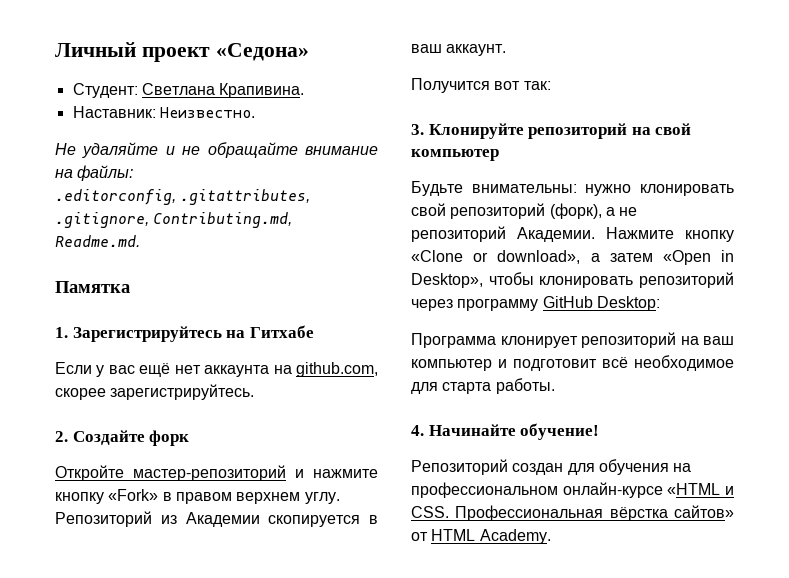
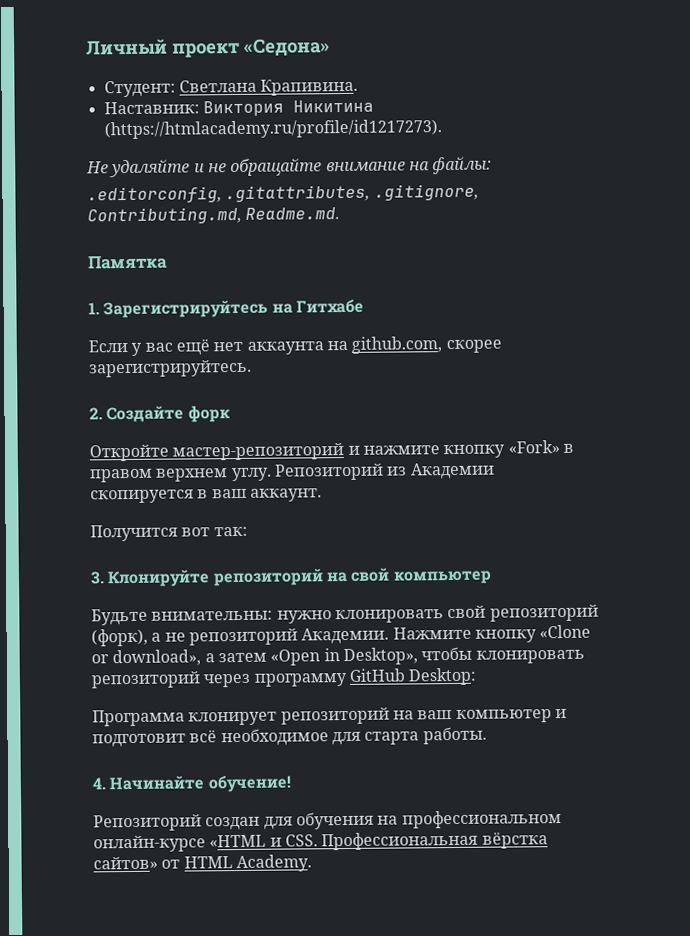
- Наставник: Неизвестно.
+ Наставник: Виктория Никитина (https://htmlacademy.ru/profile/id1217273).

